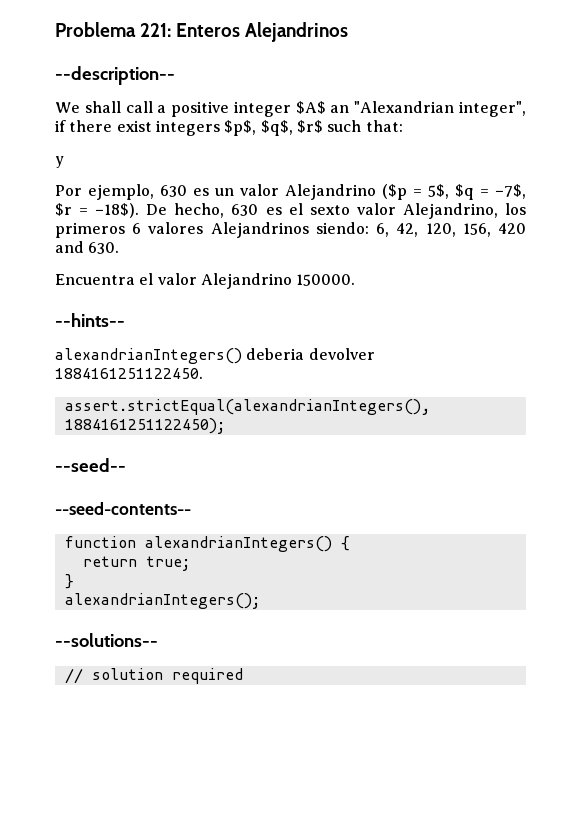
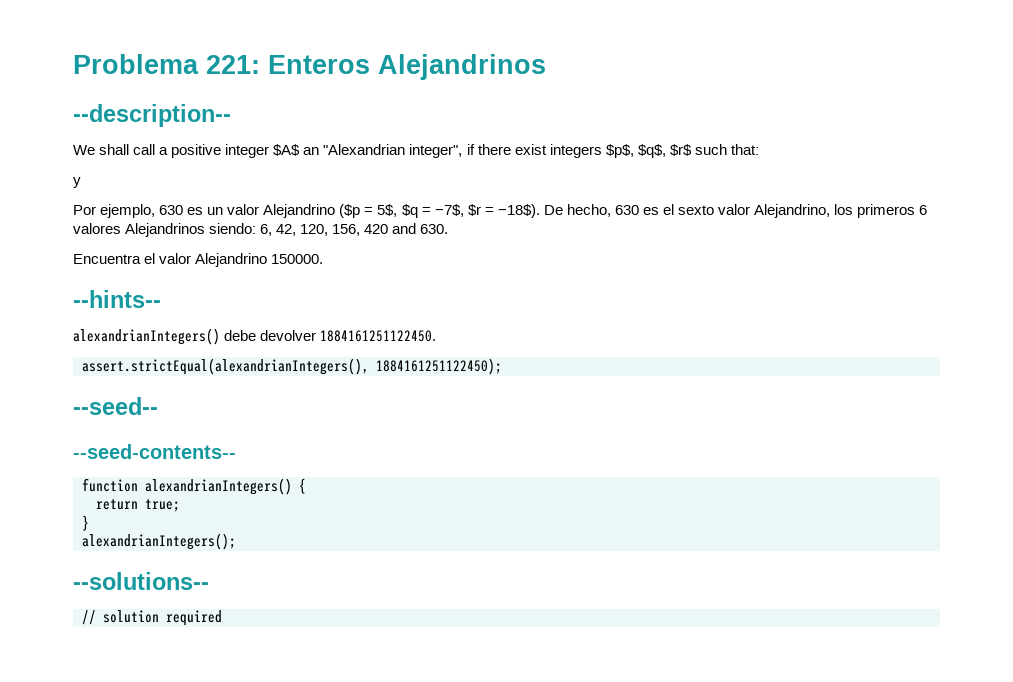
- alexandrianIntegers() deberia devolver 1884161251122450.
+ alexandrianIntegers() debe devolver 1884161251122450.

